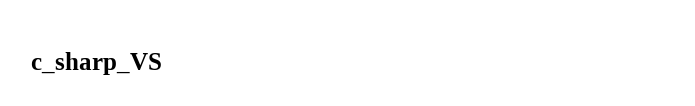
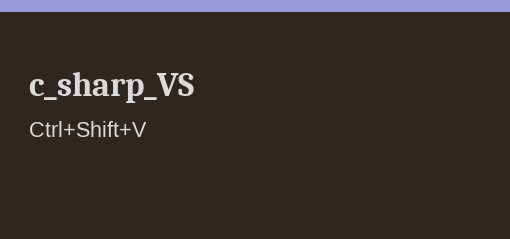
+ Ctrl+Shift+V

